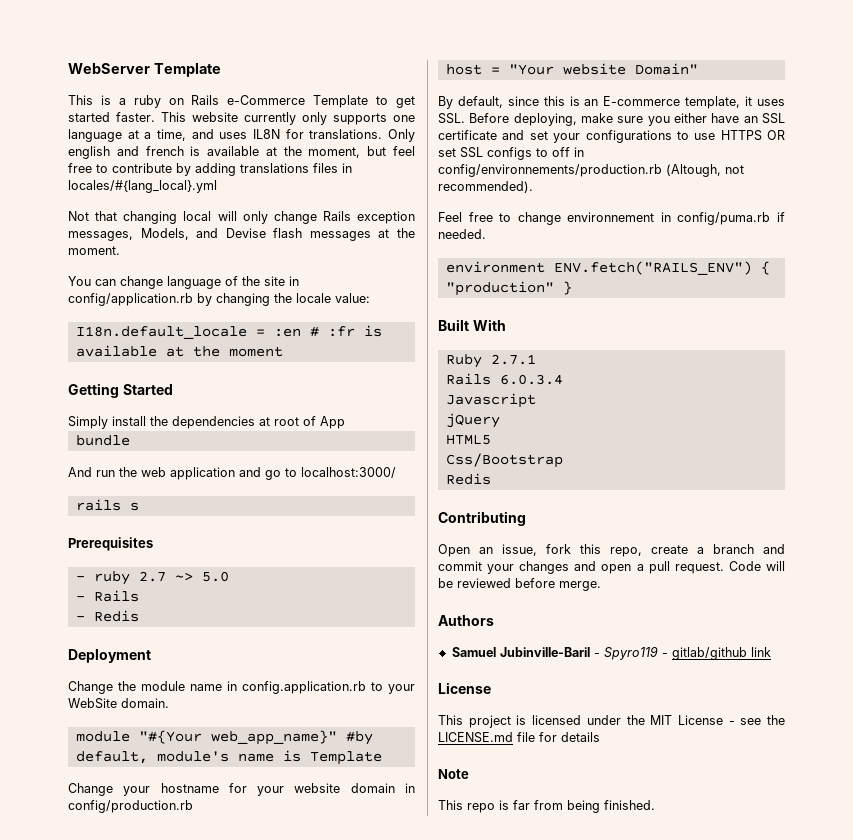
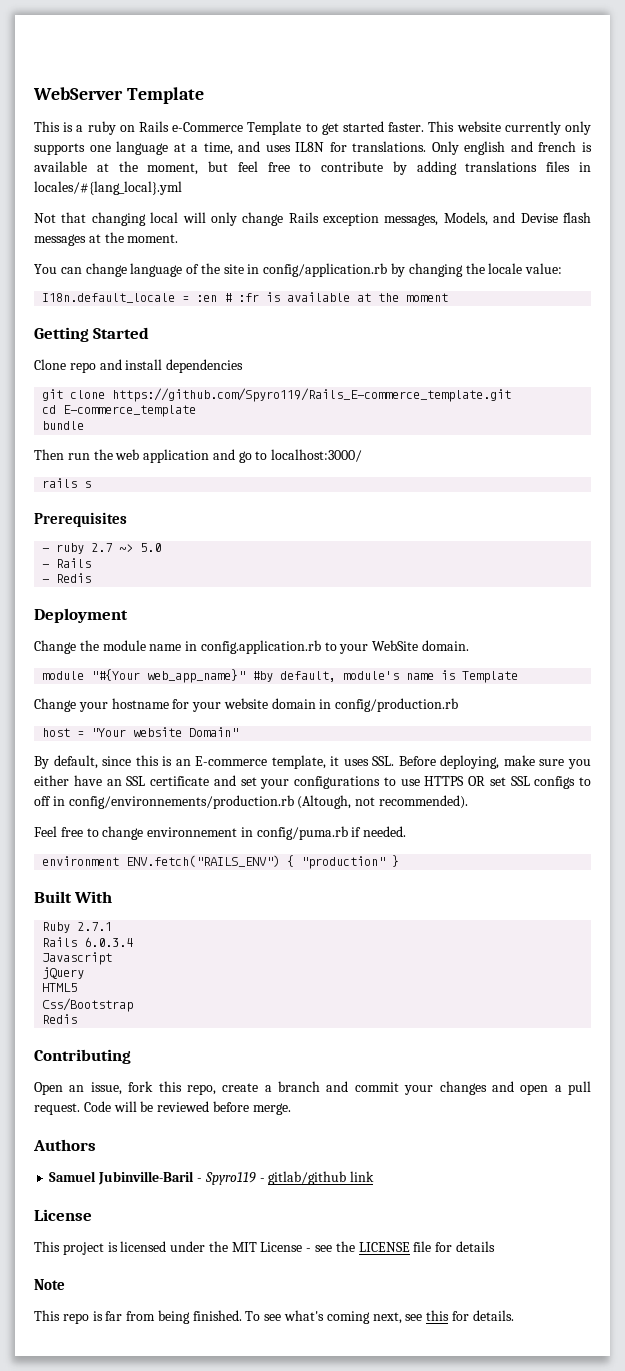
- Simply install the dependencies at root of App
+ Clone repo and install dependencies
+ git clone https://github.com/Spyro119/Rails_E-commerce_template.git
+ cd E-commerce_template
- And run the web application and go to localhost:3000/
+ Then run the web application and go to localhost:3000/
- This project is licensed under the MIT License - see the LICENSE.md file for details
+ This project is licensed under the MIT License - see the LICENSE file for details
+ To see what's coming next, see this for details.

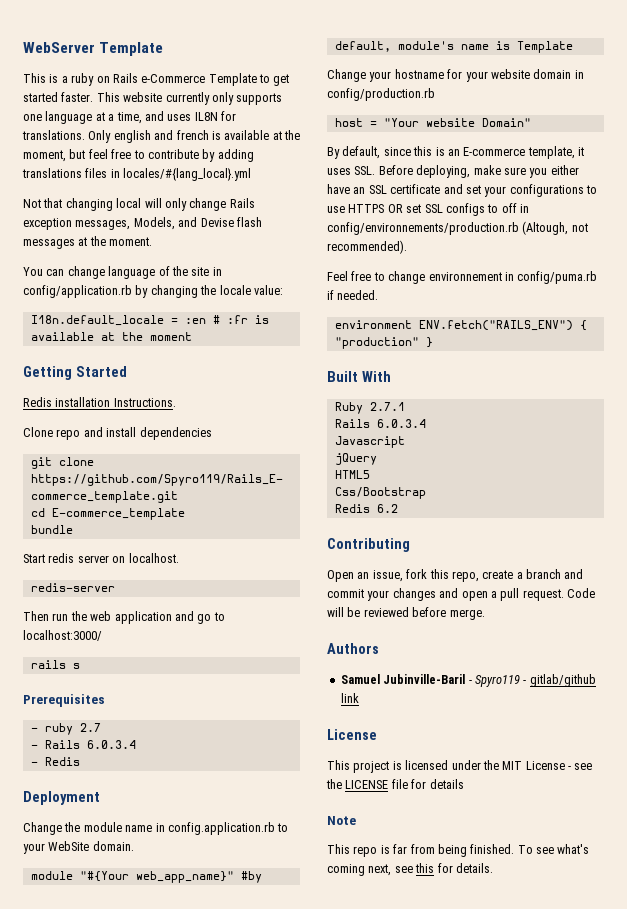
+ Redis installation Instructions.
+ Start redis server on localhost.
+ redis-server
- - ruby 2.7 ~> 5.0
+ - ruby 2.7
- - Rails
+ - Rails 6.0.3.4
  Css/Bootstrap
- Redis
+ Redis 6.2

